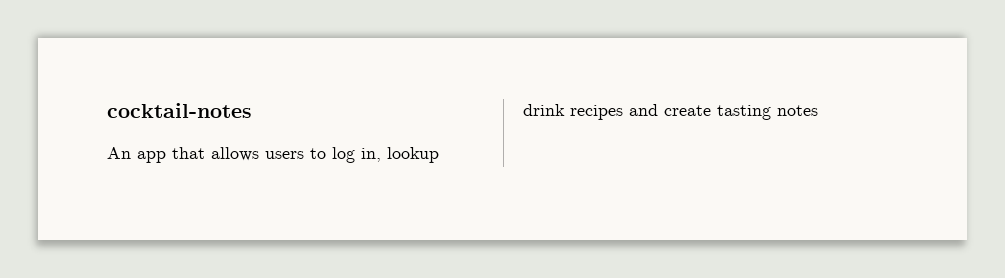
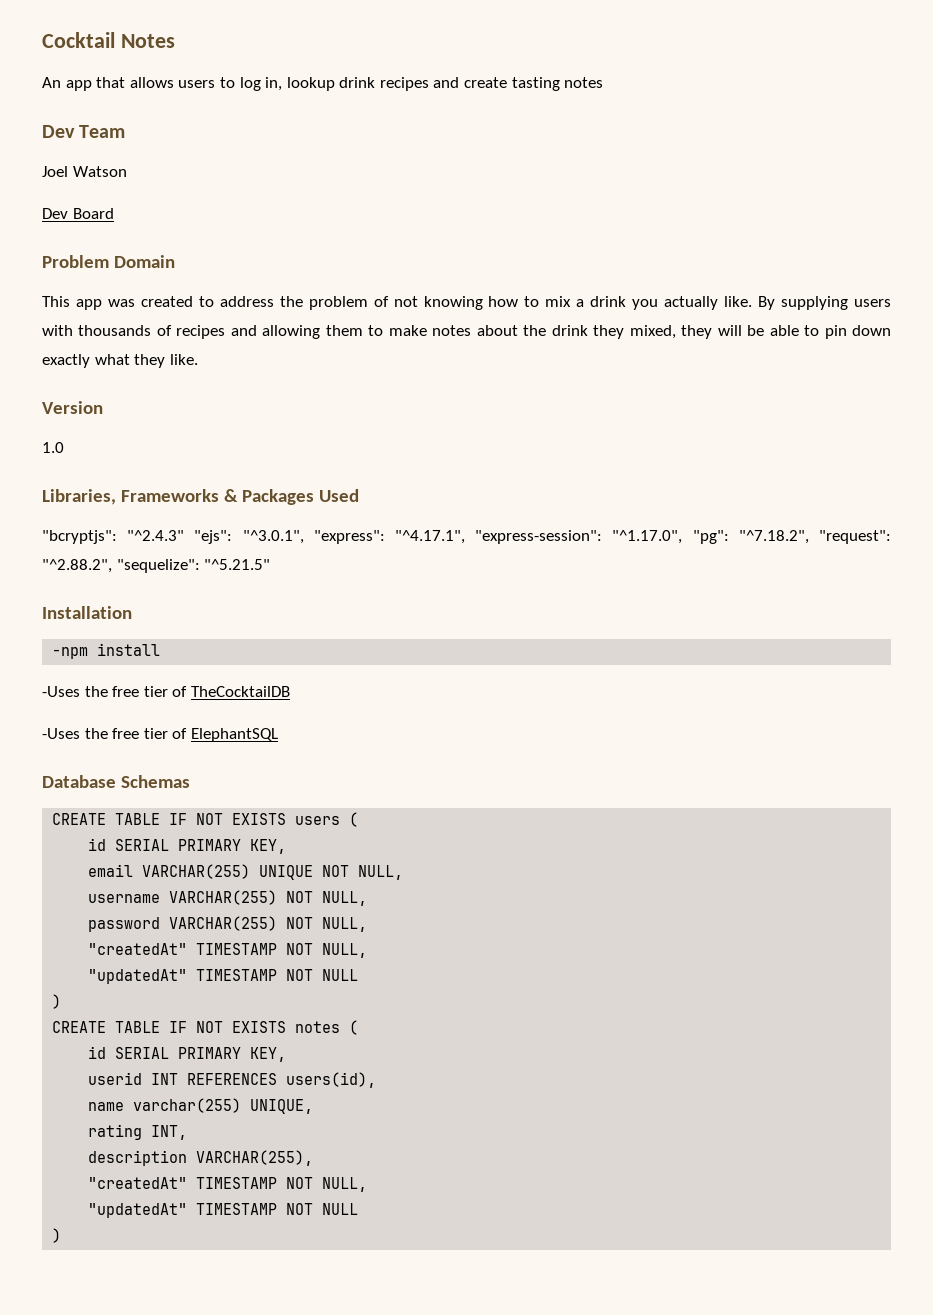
- cocktail-notes
+ Cocktail Notes
+ Dev Team
+ Joel Watson
+ Dev Board
+ Problem Domain
+ This app was created to address the problem of not knowing how to mix a drink you actually like. By supplying users with thousands of recipes and allowing them to make notes about the drink they mixed, they will be able to pin down exactly what they like.
+ Version
+ 1.0
+ Libraries, Frameworks & Packages Used
+ "bcryptjs": "^2.4.3" "ejs": "^3.0.1", "express": "^4.17.1", "express-session": "^1.17.0", "pg": "^7.18.2", "request": "^2.88.2", "sequelize": "^5.21.5"
+ Installation
+ -npm install
+ -Uses the free tier of TheCocktailDB
+ -Uses the free tier of ElephantSQL
+ Database Schemas
+ CREATE TABLE IF NOT EXISTS users (
+ id SERIAL PRIMARY KEY,
+ email VARCHAR(255) UNIQUE NOT NULL,
+ username VARCHAR(255) NOT NULL,
+ password VARCHAR(255) NOT NULL,
+ "createdAt" TIMESTAMP NOT NULL,
+ "updatedAt" TIMESTAMP NOT NULL
+ )
+ CREATE TABLE IF NOT EXISTS notes (
+ id SERIAL PRIMARY KEY,
+ userid INT REFERENCES users(id),
+ name varchar(255) UNIQUE,
+ rating INT,
+ description VARCHAR(255),
+ "createdAt" TIMESTAMP NOT NULL,
+ "updatedAt" TIMESTAMP NOT NULL
+ )

